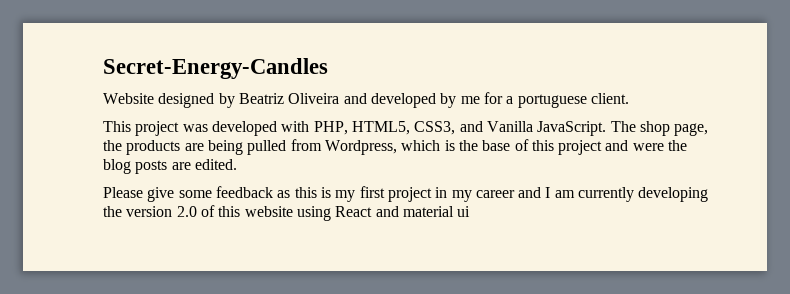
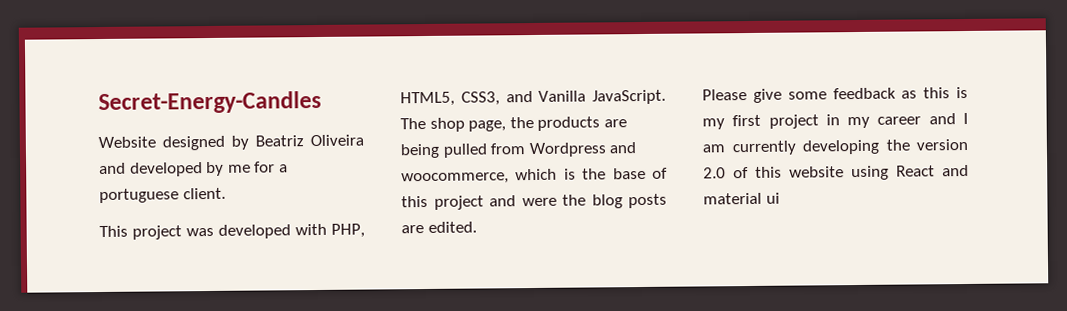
- The shop page, the products are being pulled from Wordpress, which is the base of this project and were the blog posts are edited.
+ The shop page, the products are being pulled from Wordpress and woocommerce, which is the base of this project and were the blog posts are edited.

